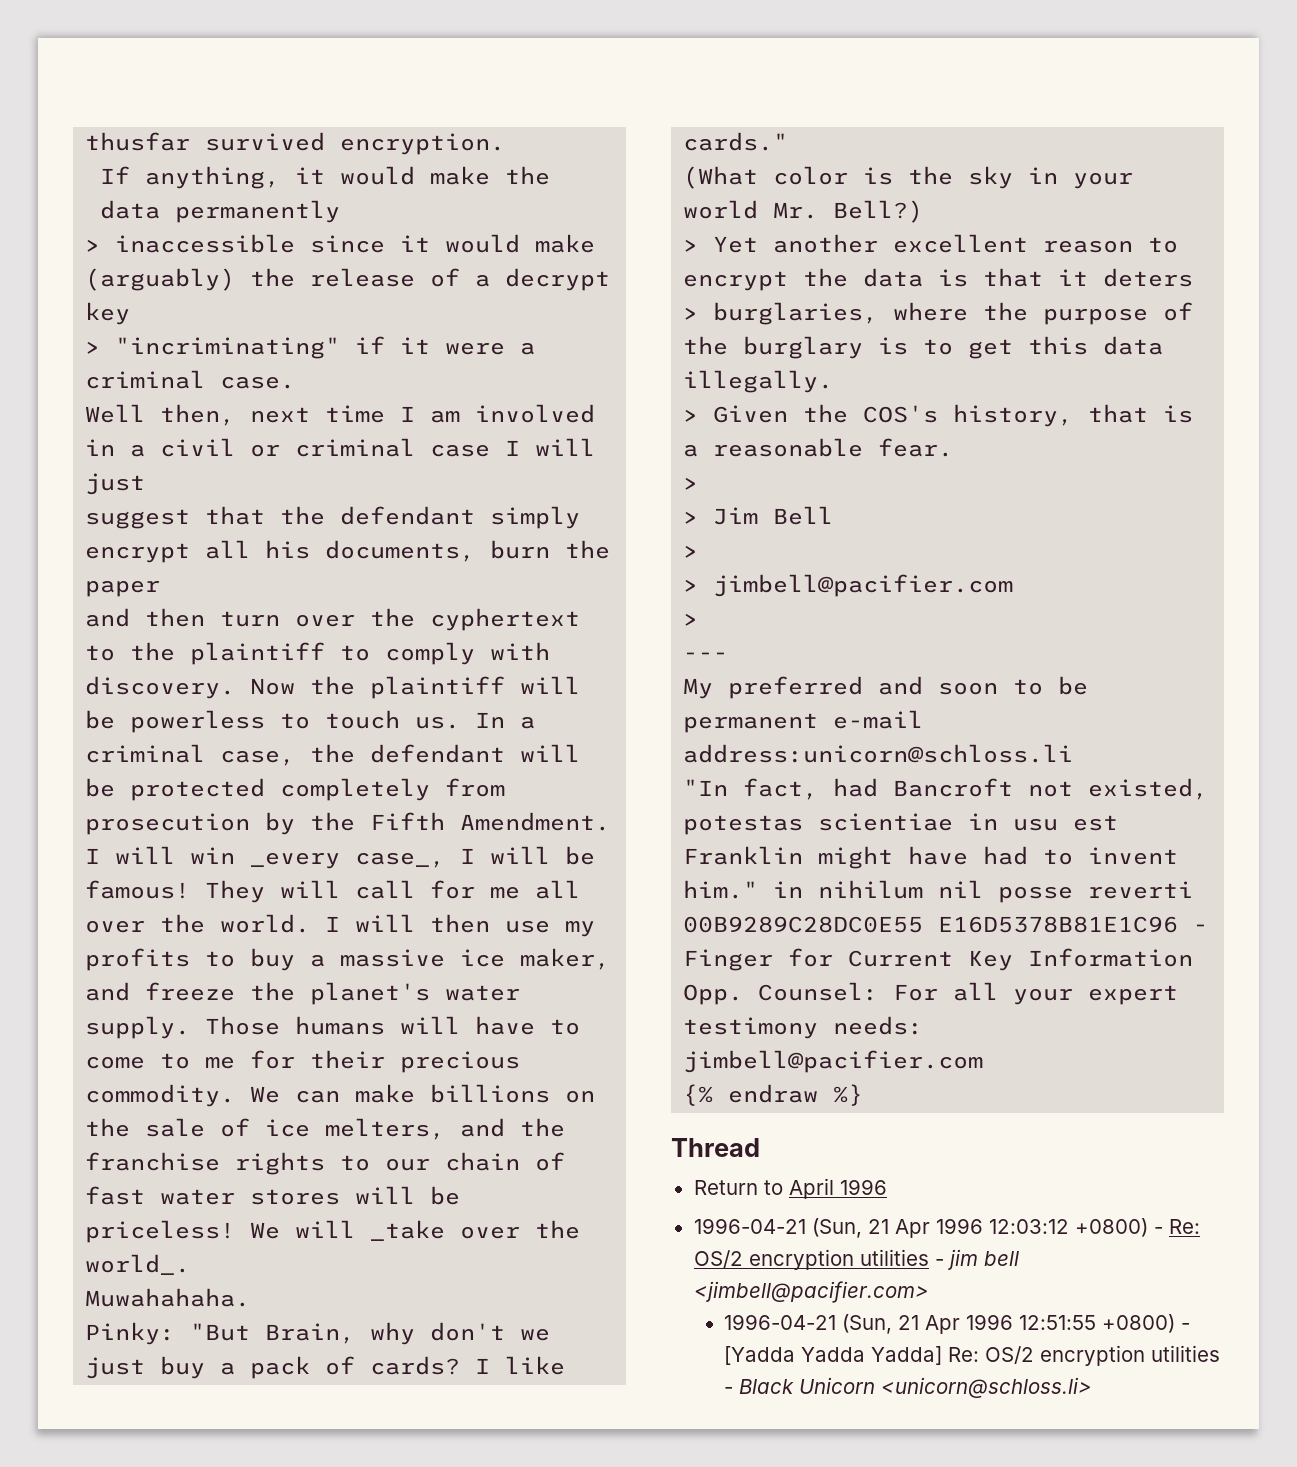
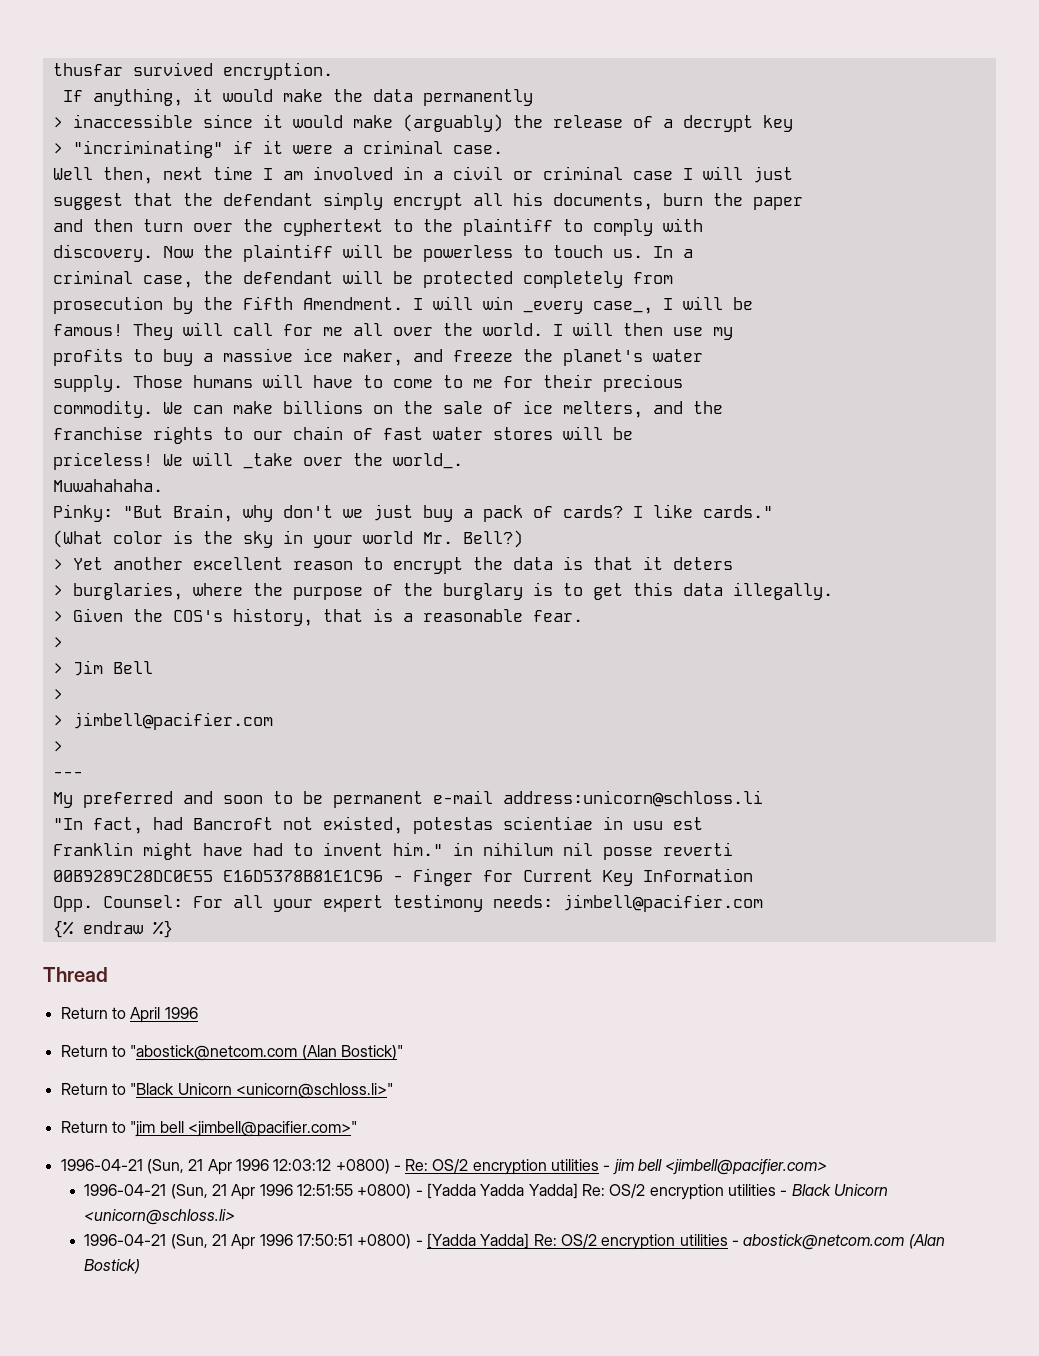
+ Return to "abostick@netcom.com (Alan Bostick)"
+ Return to "Black Unicorn <unicorn@schloss.li>"
+ Return to "jim bell <jimbell@pacifier.com>"
+ 1996-04-21 (Sun, 21 Apr 1996 17:50:51 +0800) - [Yadda Yadda] Re: OS/2 encryption utilities - abostick@netcom.com (Alan Bostick)

